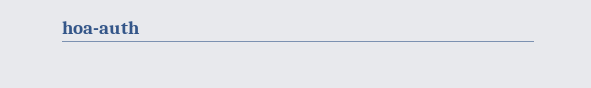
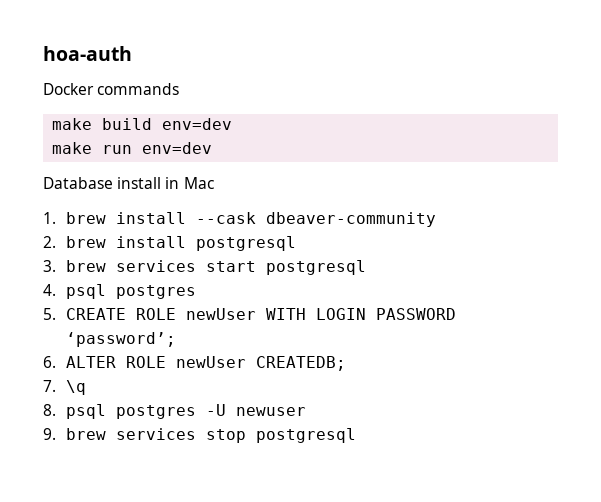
+ Docker commands
+ make build env=dev
+ make run env=dev
+ Database install in Mac
+ 1. brew install --cask dbeaver-community
+ 2. brew install postgresql
+ 3. brew services start postgresql
+ 4. psql postgres
+ 5. CREATE ROLE newUser WITH LOGIN PASSWORD ‘password’;
+ 6. ALTER ROLE newUser CREATEDB;
+ 7. \q
+ 8. psql postgres -U newuser
+ 9. brew services stop postgresql

